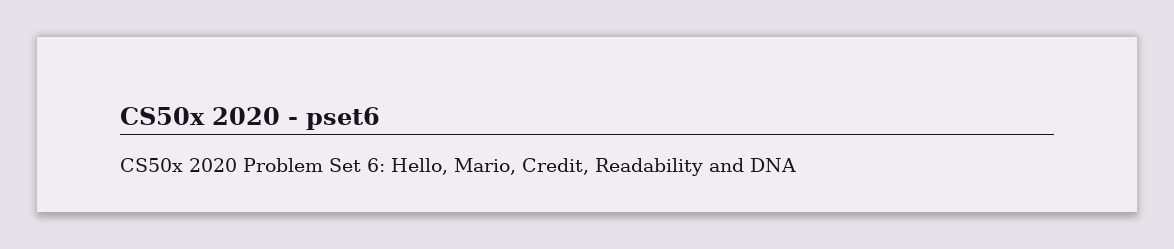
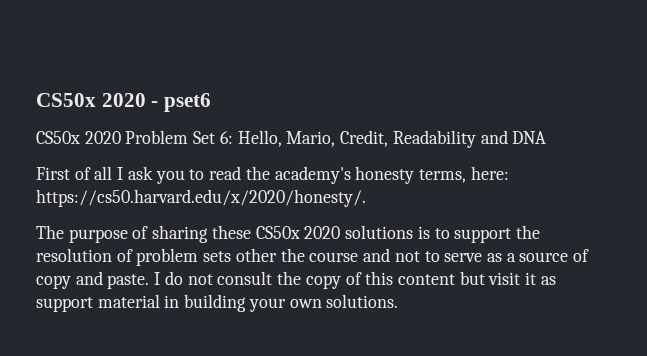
+ First of all I ask you to read the academy's honesty terms, here: https://cs50.harvard.edu/x/2020/honesty/.
+ The purpose of sharing these CS50x 2020 solutions is to support the resolution of problem sets other the course and not to serve as a source of copy and paste. I do not consult the copy of this content but visit it as support material in building your own solutions.

